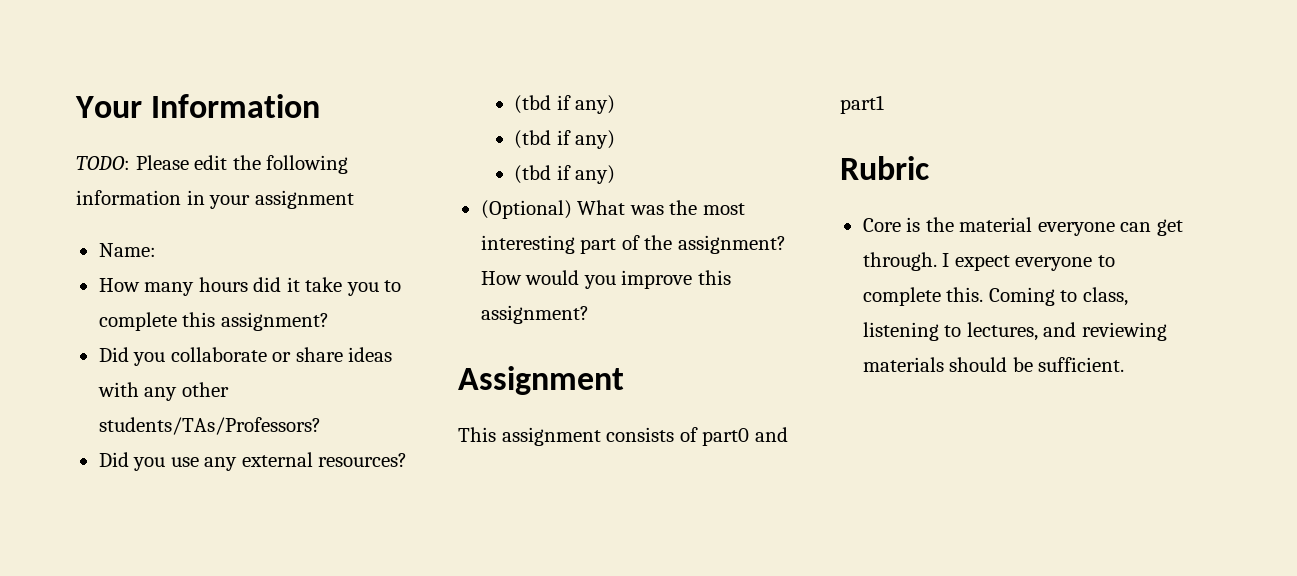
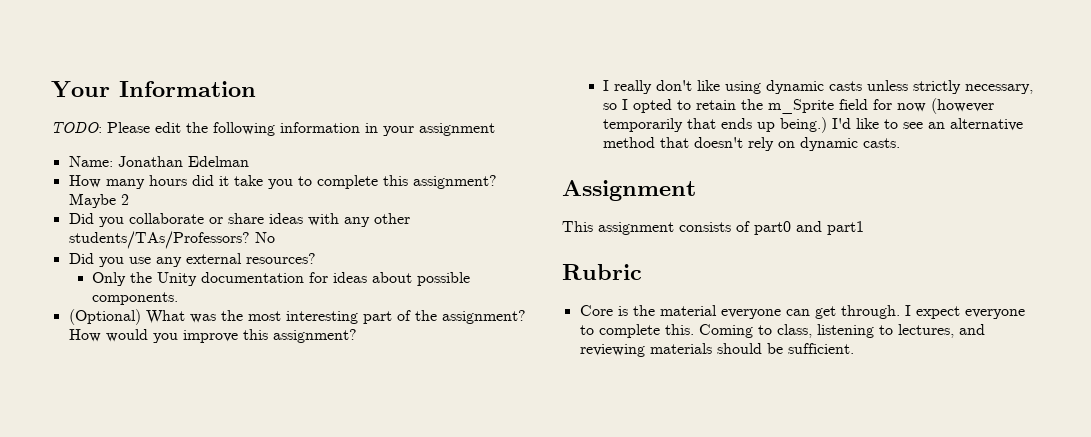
- Name:
+ Name: Jonathan Edelman
+ Maybe 2
+ No
  Did you use any external resources?
- (tbd if any)
- (tbd if any)
- (tbd if any)
+ Only the Unity documentation for ideas about possible components.
+ I really don't like using dynamic casts unless strictly necessary, so I opted to retain the m_Sprite field for now (however temporarily that ends up being.) I'd like to see an alternative method that doesn't rely on dynamic casts.

